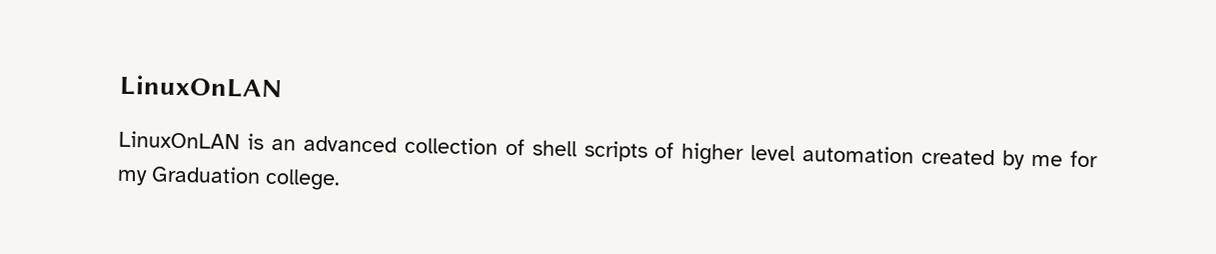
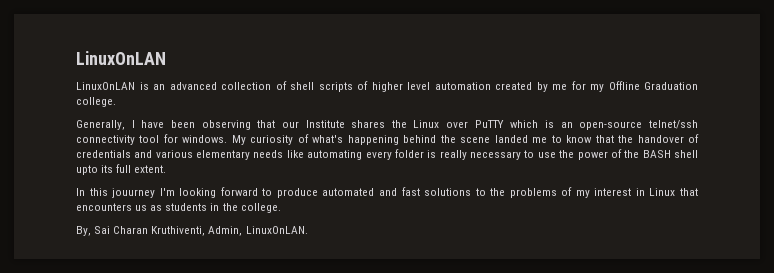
- LinuxOnLAN is an advanced collection of shell scripts of higher level automation created by me for my Graduation college.
+ LinuxOnLAN is an advanced collection of shell scripts of higher level automation created by me for my Offline Graduation college.
+ Generally, I have been observing that our Institute shares the Linux over PuTTY which is an open-source telnet/ssh connectivity tool for windows. My curiosity of what's happening behind the scene landed me to know that the handover of credentials and various elementary needs like automating every folder is really necessary to use the power of the BASH shell upto its full extent.
+ In this jouurney I'm looking forward to produce automated and fast solutions to the problems of my interest in Linux that encounters us as students in the college.
+ By, Sai Charan Kruthiventi, Admin, LinuxOnLAN.

